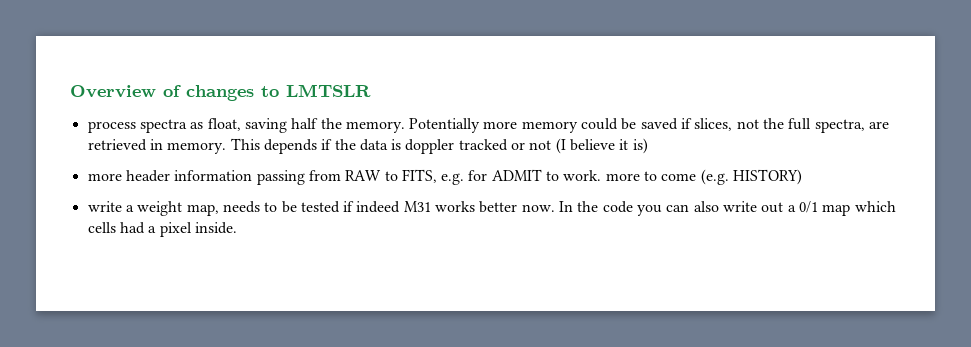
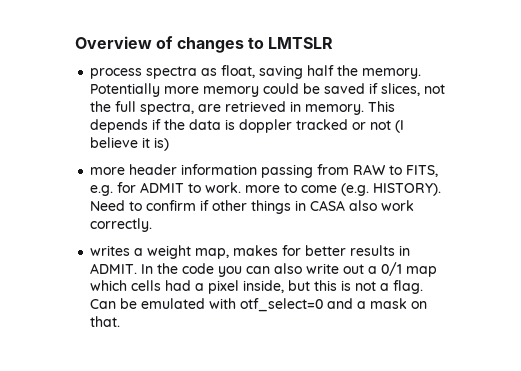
- more header information passing from RAW to FITS, e.g. for ADMIT to work. more to come (e.g. HISTORY)
- write a weight map, needs to be tested if indeed M31 works better now.
+ more header information passing from RAW to FITS, e.g. for ADMIT to work. more to come (e.g. HISTORY). Need to confirm if other things in CASA also work correctly.
+ writes a weight map, makes for better results in ADMIT.
- In the code you can also write out a 0/1 map which cells had a pixel inside.
+ In the code you can also write out a 0/1 map which cells had a pixel inside, but this is not a flag. Can be emulated with otf_select=0 and a mask on that.

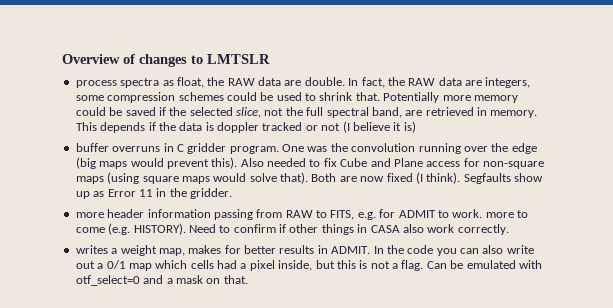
- process spectra as float, saving half the memory.
+ process spectra as float, the RAW data are double. In fact, the RAW data are integers, some compression schemes could be used to shrink that.
- Potentially more memory could be saved if slices, not the full spectra, are retrieved in memory.
+ Potentially more memory could be saved if the selected slice, not the full spectral band, are retrieved in memory.
+ buffer overruns in C gridder program. One was the convolution running over the edge (big maps would prevent this). Also needed to fix Cube and Plane access for non-square maps (using square maps would solve that). Both are now fixed (I think). Segfaults show up as Error 11 in the gridder.

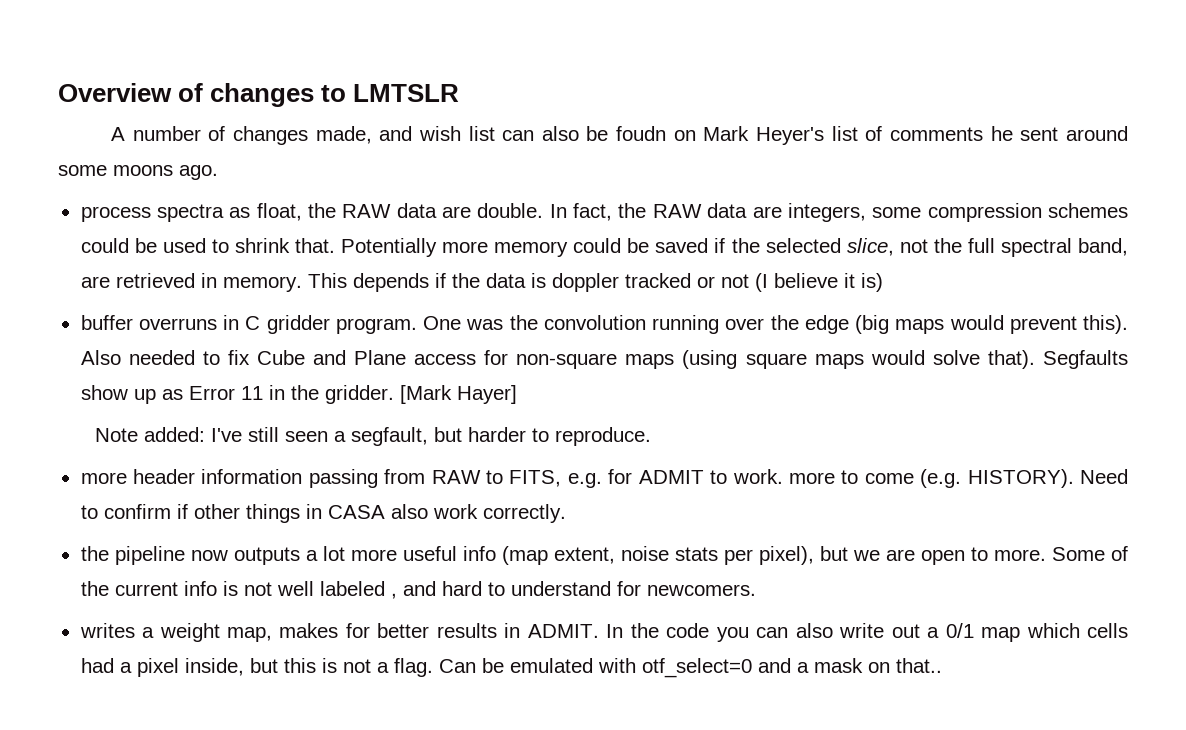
+ A number of changes made, and wish list can also be foudn on Mark Heyer's list of comments he sent around some moons ago.
- Both are now fixed (I think).
+ [Mark Hayer]
+ Note added: I've still seen a segfault, but harder to reproduce.
+ the pipeline now outputs a lot more useful info (map extent, noise stats per pixel), but we are open to more. Some of the current info is not well labeled , and hard to understand for newcomers.
- Can be emulated with otf_select=0 and a mask on that.
+ Can be emulated with otf_select=0 and a mask on that..

